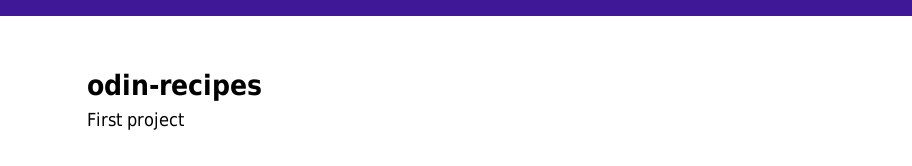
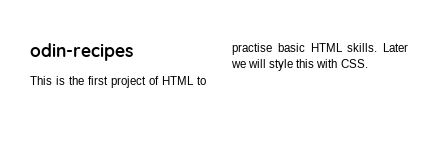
- First project
+ This is the first project of HTML to practise basic HTML skills. Later we will style this with CSS.

